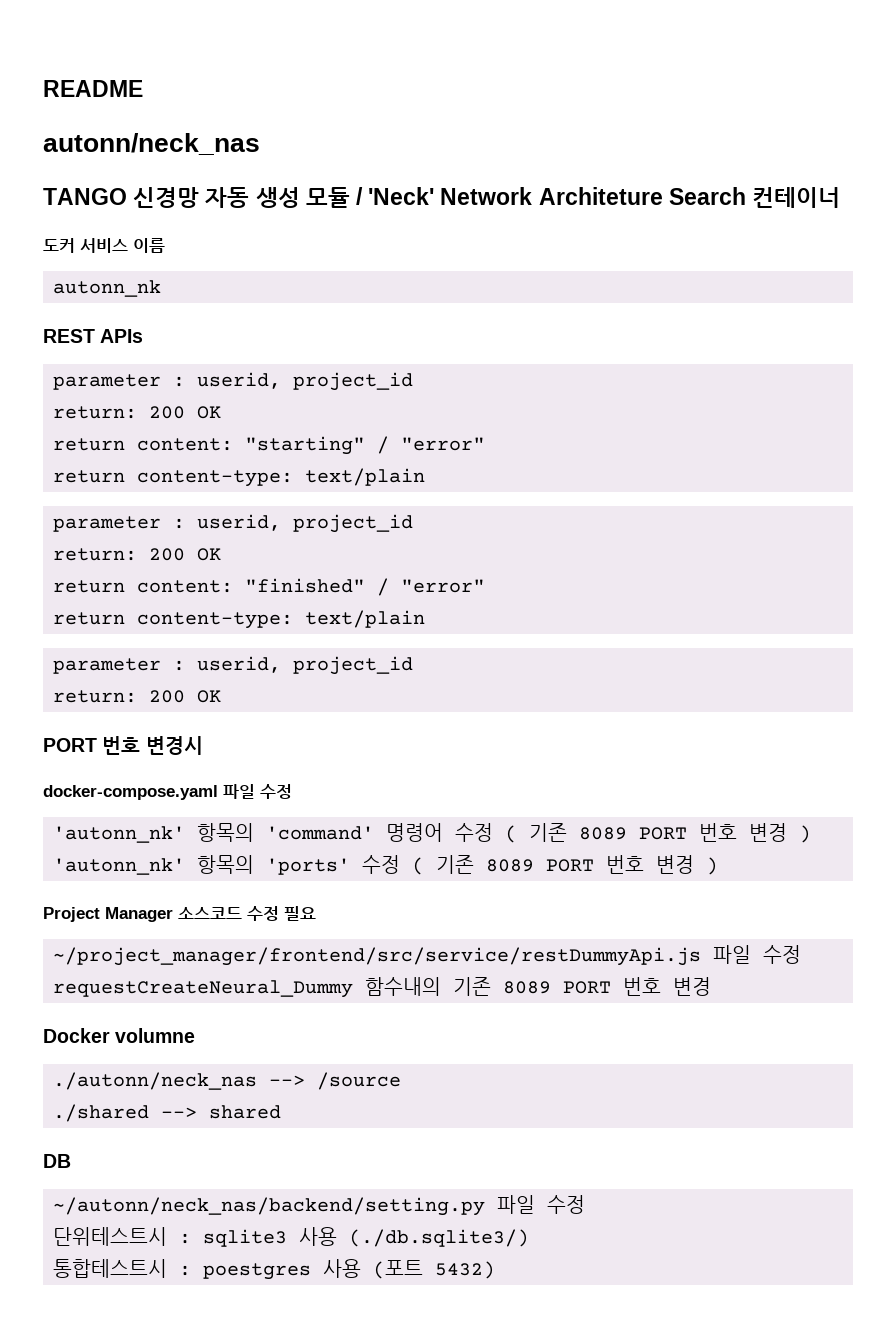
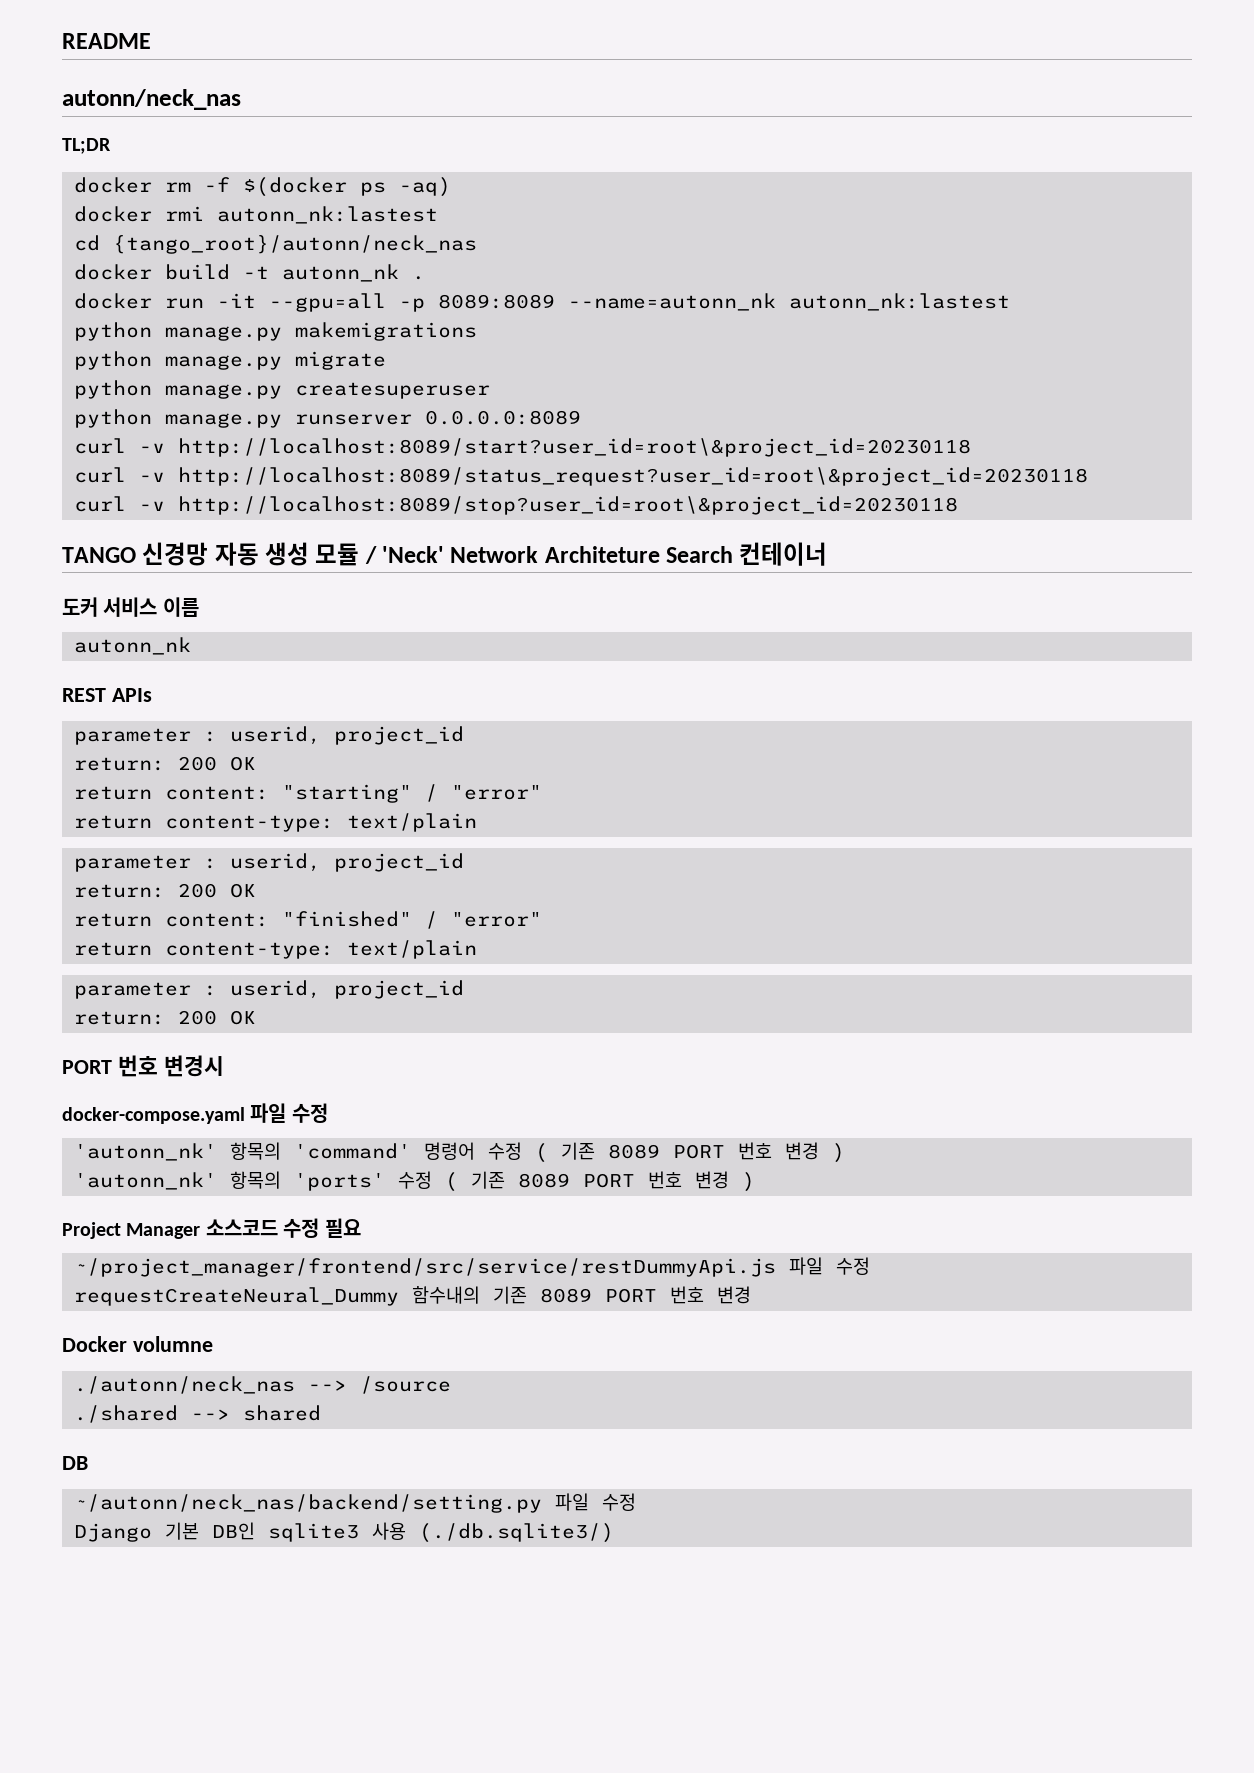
+ TL;DR
+ docker rm -f $(docker ps -aq)
+ docker rmi autonn_nk:lastest
+ cd {tango_root}/autonn/neck_nas
+ docker build -t autonn_nk .
+ docker run -it --gpu=all -p 8089:8089 --name=autonn_nk autonn_nk:lastest
+ python manage.py makemigrations
+ python manage.py migrate
+ python manage.py createsuperuser
+ python manage.py runserver 0.0.0.0:8089
+ curl -v http://localhost:8089/start?user_id=root\&project_id=20230118
+ curl -v http://localhost:8089/status_request?user_id=root\&project_id=20230118
+ curl -v http://localhost:8089/stop?user_id=root\&project_id=20230118
- 단위테스트시 : sqlite3 사용 (./db.sqlite3/)
+ Django 기본 DB인 sqlite3 사용 (./db.sqlite3/)
- 통합테스트시 : poestgres 사용 (포트 5432)

